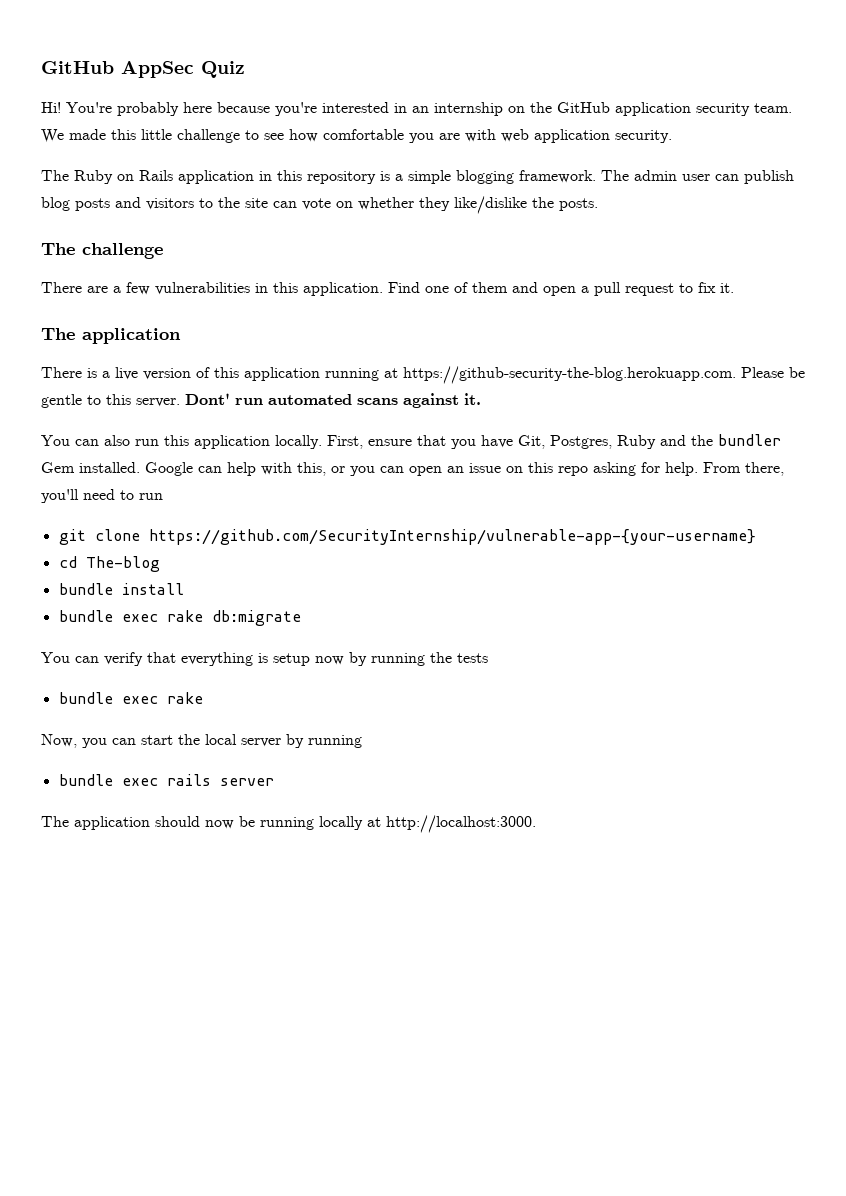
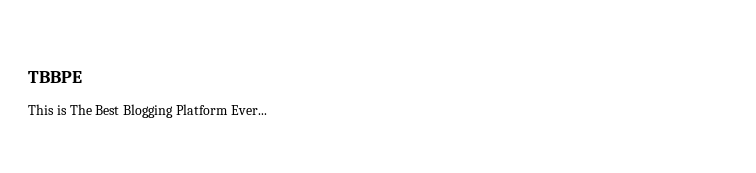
- GitHub AppSec Quiz
- Hi! You're probably here because you're interested in an internship on the GitHub application security team. We made this little challenge to see how comfortable you are with web application security.
- The Ruby on Rails application in this repository is a simple blogging framework. The admin user can publish blog posts and visitors to the site can vote on whether they like/dislike the posts.
- The challenge
- There are a few vulnerabilities in this application. Find one of them and open a pull request to fix it.
- The application
- There is a live version of this application running at https://github-security-the-blog.herokuapp.com. Please be gentle to this server. Dont' run automated scans against it.
- You can also run this application locally. First, ensure that you have Git, Postgres, Ruby and the bundler Gem installed. Google can help with this, or you can open an issue on this repo asking for help. From there, you'll need to run
- git clone https://github.com/SecurityInternship/vulnerable-app-{your-username}
- cd The-blog
- bundle install
- bundle exec rake db:migrate
- You can verify that everything is setup now by running the tests
- bundle exec rake
- Now, you can start the local server by running
- bundle exec rails server
- The application should now be running locally at http://localhost:3000.
+ TBBPE
+ This is The Best Blogging Platform Ever...

